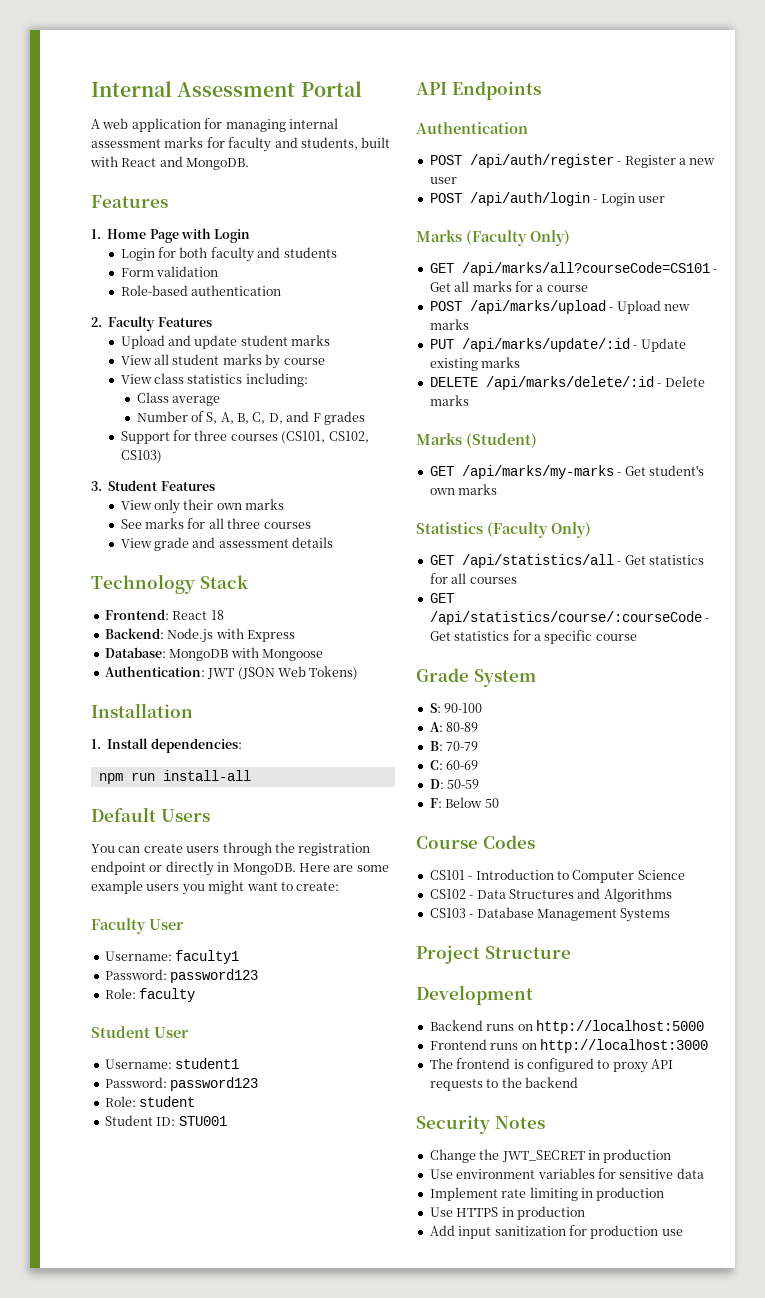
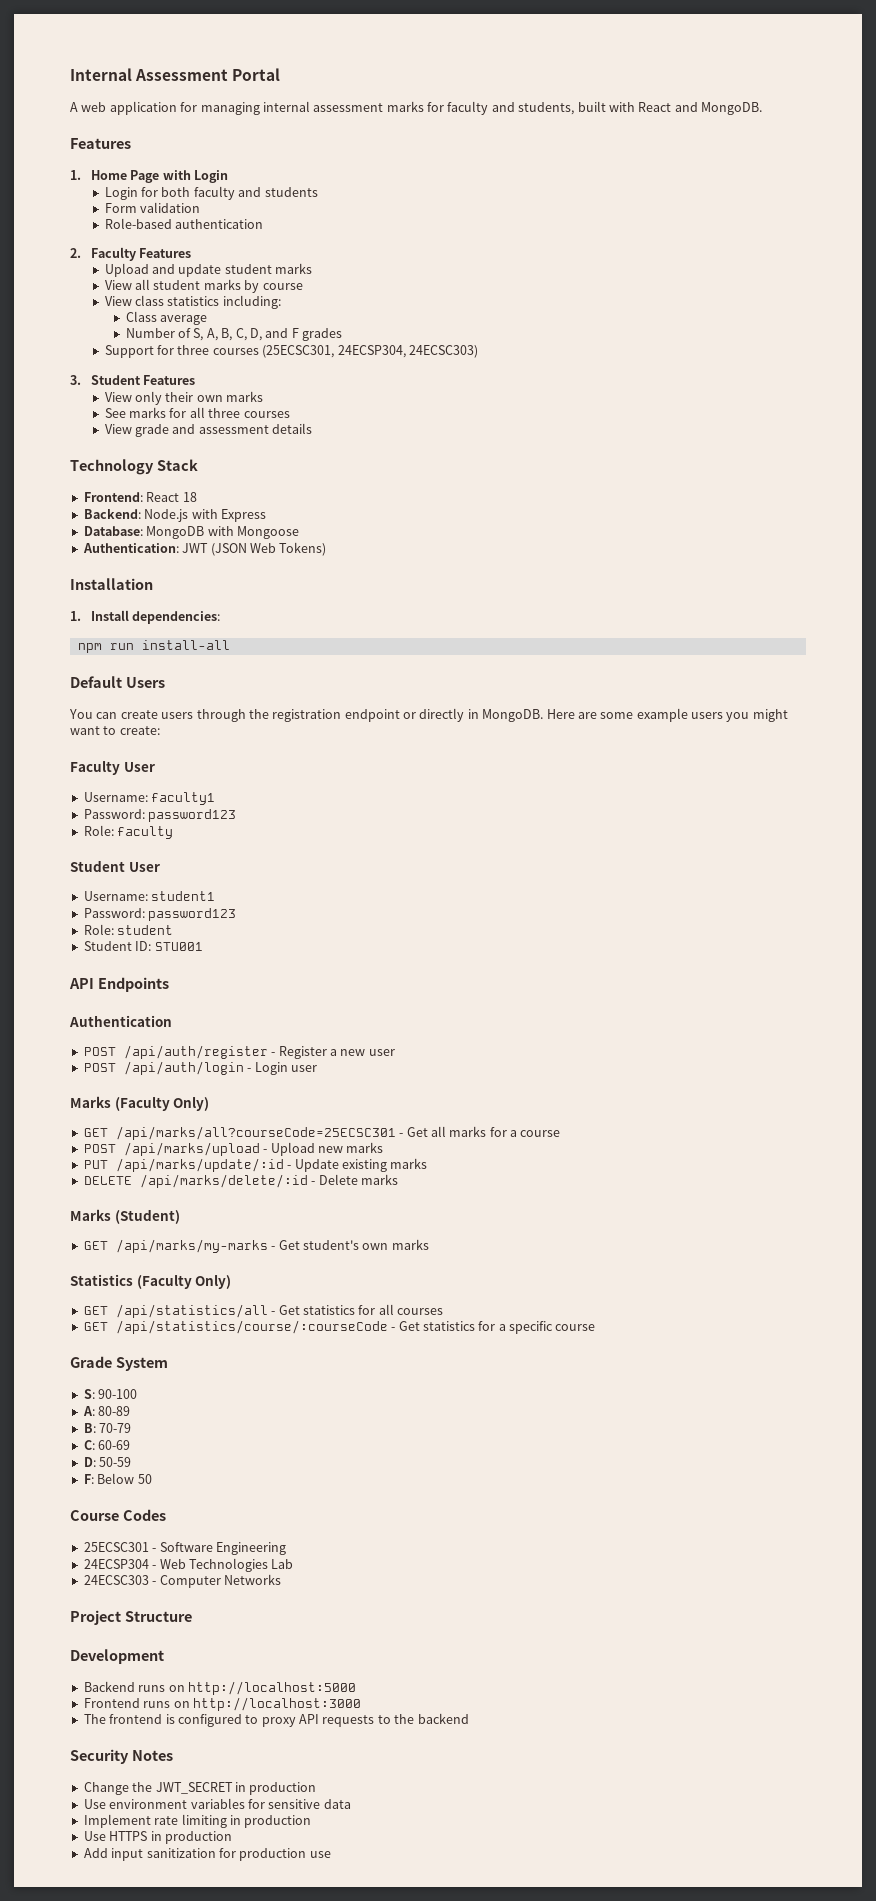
- Support for three courses (CS101, CS102, CS103)
+ Support for three courses (25ECSC301, 24ECSP304, 24ECSC303)
- GET /api/marks/all?courseCode=CS101 - Get all marks for a course
+ GET /api/marks/all?courseCode=25ECSC301 - Get all marks for a course
- CS101 - Introduction to Computer Science
- CS102 - Data Structures and Algorithms
- CS103 - Database Management Systems
+ 25ECSC301 - Software Engineering
+ 24ECSP304 - Web Technologies Lab
+ 24ECSC303 - Computer Networks

